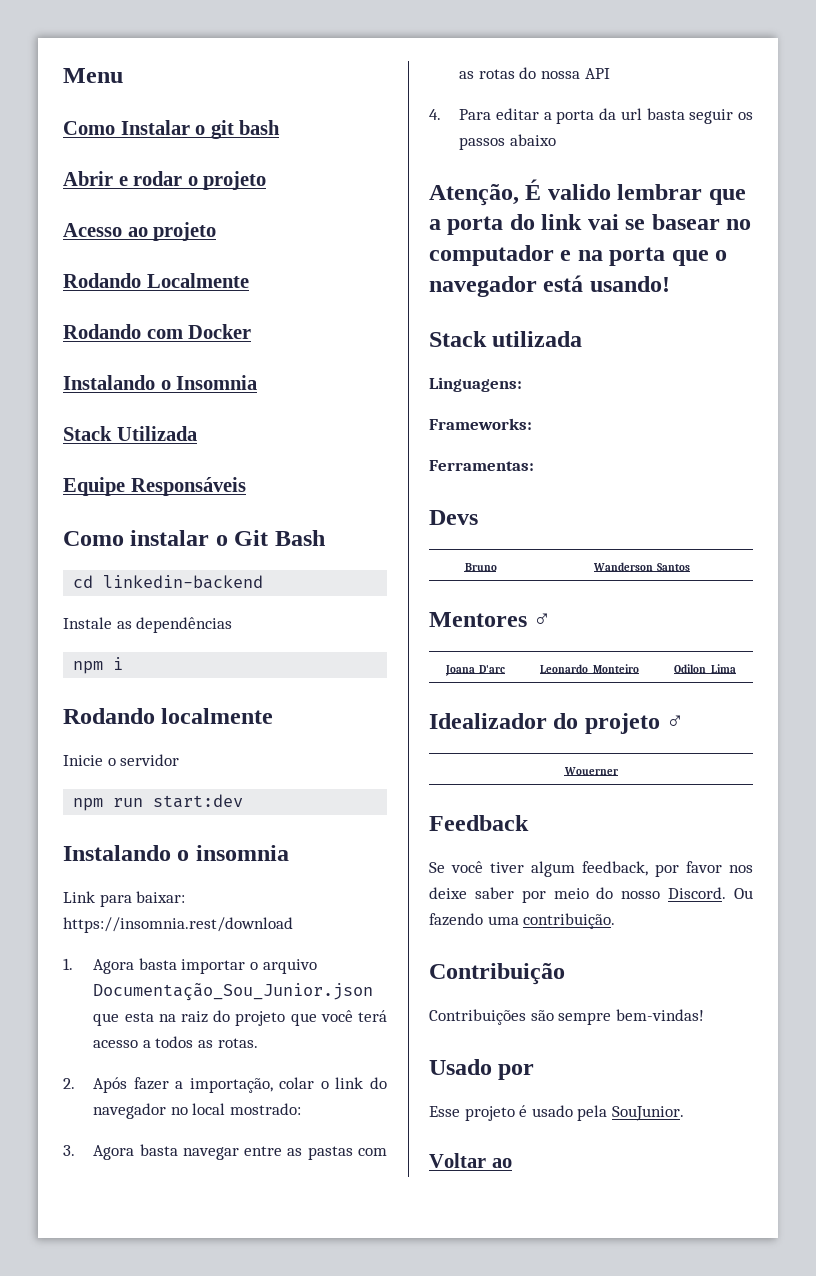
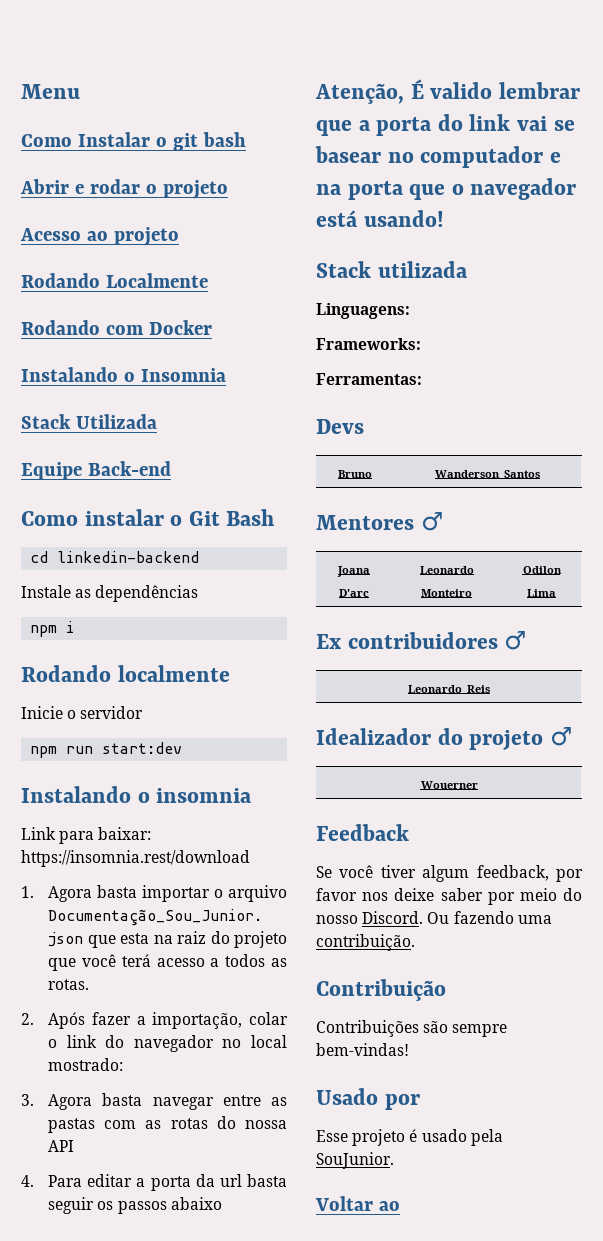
- Equipe Responsáveis
+ Equipe Back-end
+ Ex contribuidores ♂
+ Leonardo Reis

